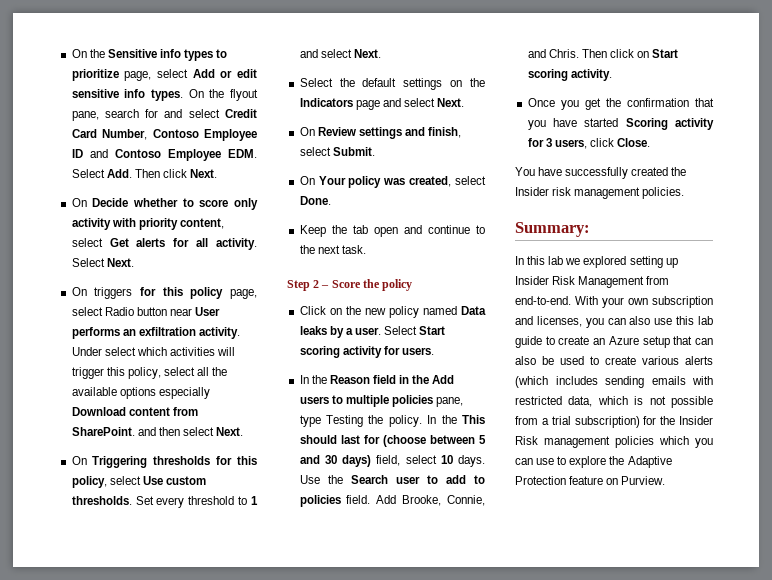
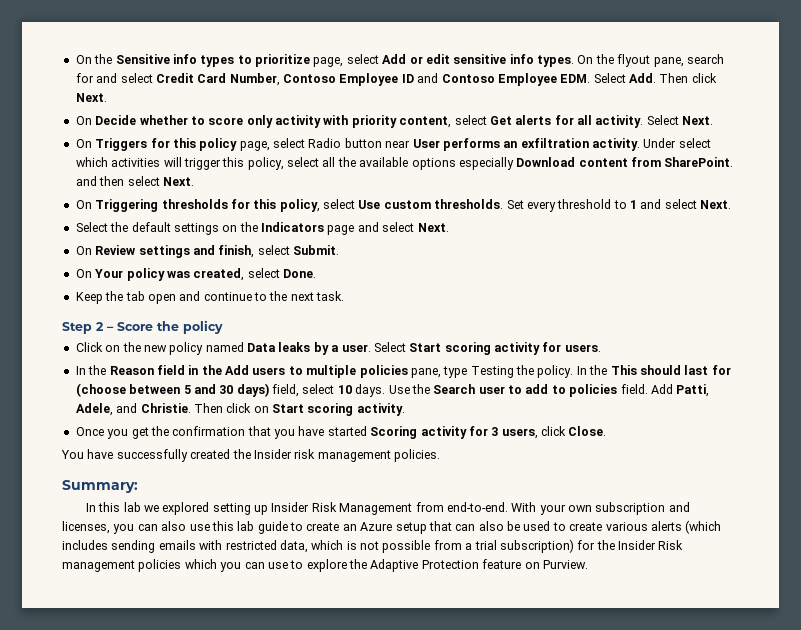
- On triggers for this policy page, select Radio button near User performs an exfiltration activity.
+ On Triggers for this policy page, select Radio button near User performs an exfiltration activity.
- Add Brooke, Connie, and Chris.
+ Add Patti, Adele, and Christie.

